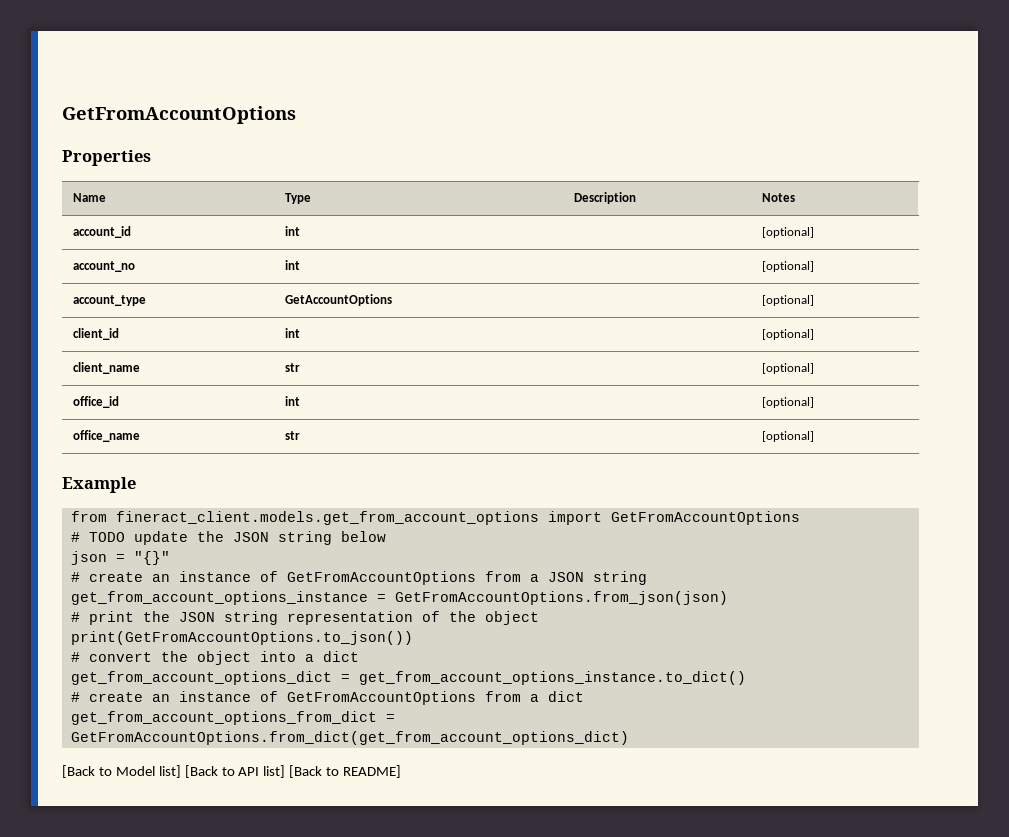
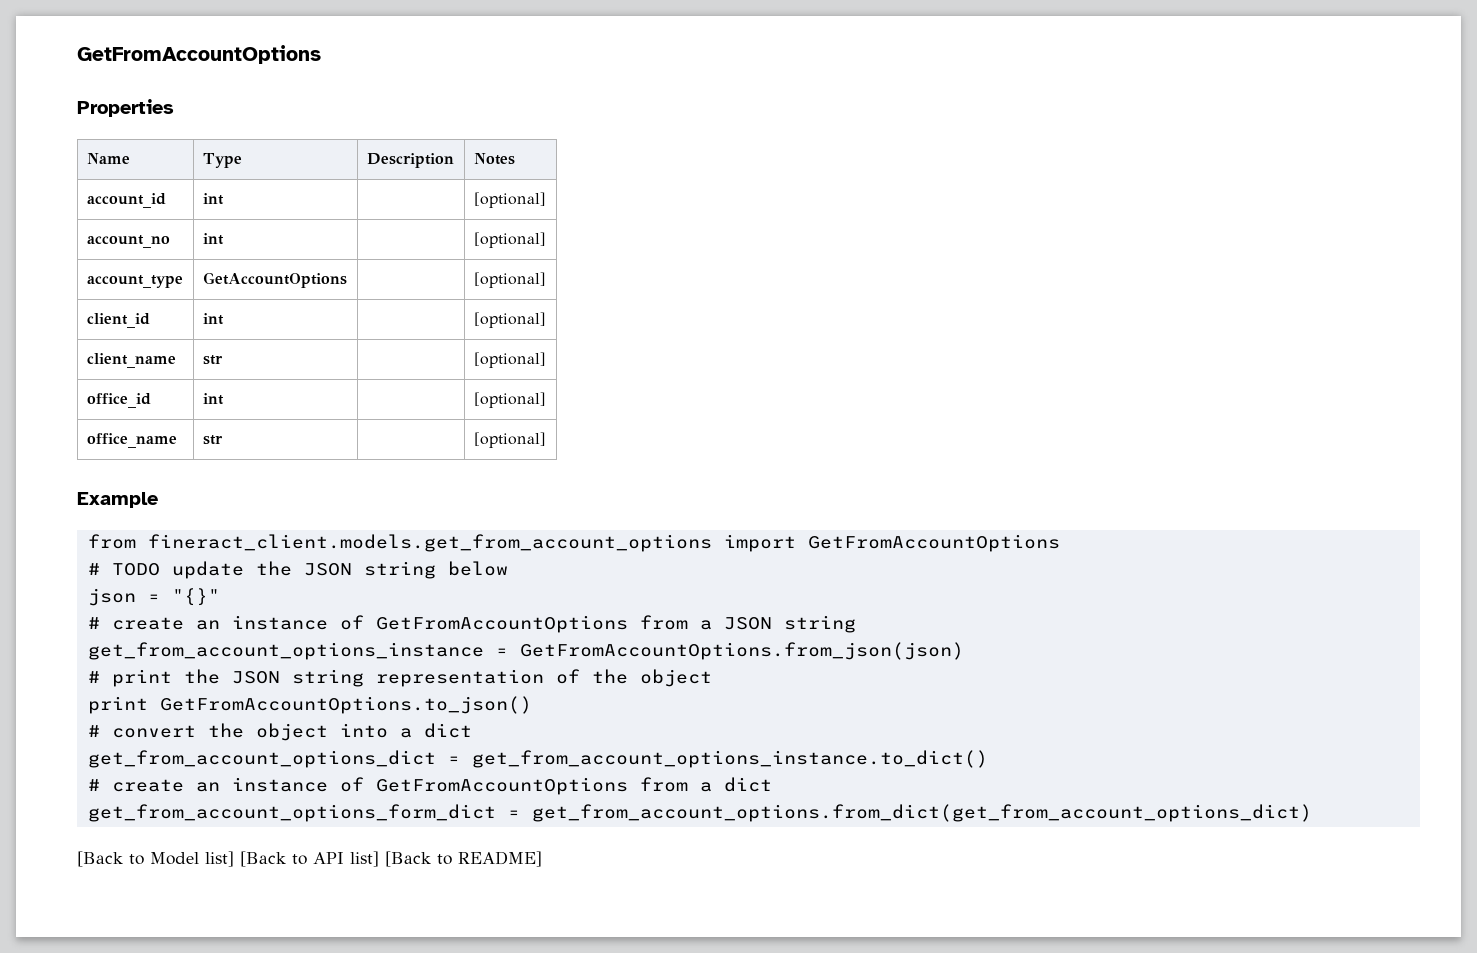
- print(GetFromAccountOptions.to_json())
+ print GetFromAccountOptions.to_json()
- get_from_account_options_from_dict = GetFromAccountOptions.from_dict(get_from_account_options_dict)
+ get_from_account_options_form_dict = get_from_account_options.from_dict(get_from_account_options_dict)

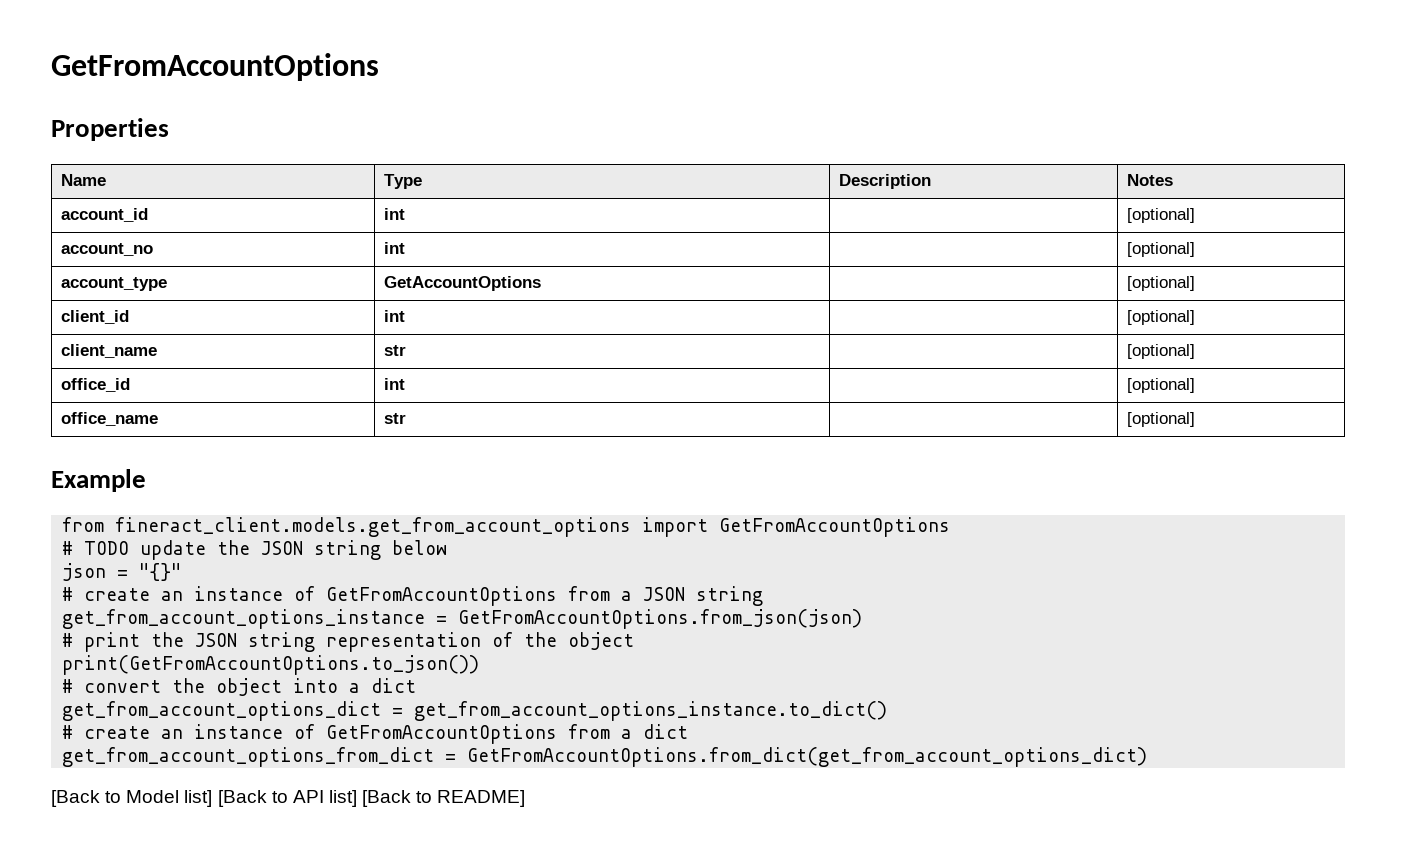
- print GetFromAccountOptions.to_json()
+ print(GetFromAccountOptions.to_json())
- get_from_account_options_form_dict = get_from_account_options.from_dict(get_from_account_options_dict)
+ get_from_account_options_from_dict = GetFromAccountOptions.from_dict(get_from_account_options_dict)

